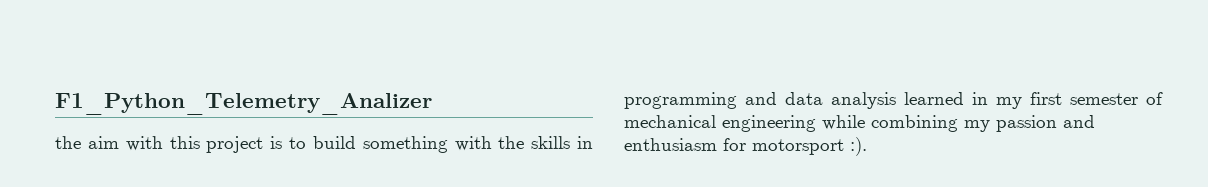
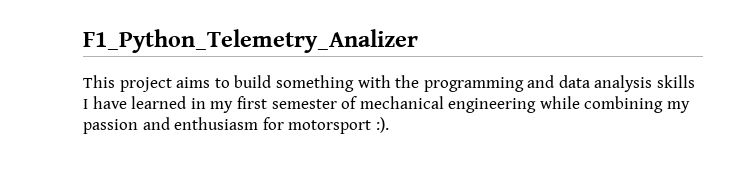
- the aim with this project is to build something with the skills in programming and data analysis learned in my first semester of mechanical engineering while combining my passion and enthusiasm for motorsport :).
+ This project aims to build something with the programming and data analysis skills I have learned in my first semester of mechanical engineering while combining my passion and enthusiasm for motorsport :).

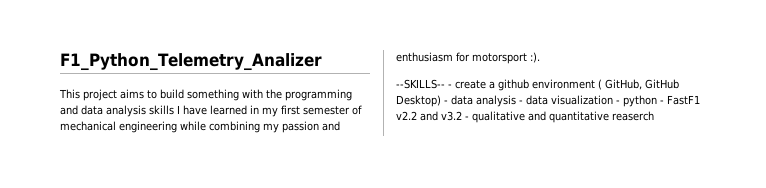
+ --SKILLS-- - create a github environment ( GitHub, GitHub Desktop) - data analysis - data visualization - python - FastF1 v2.2 and v3.2 - qualitative and quantitative reaserch

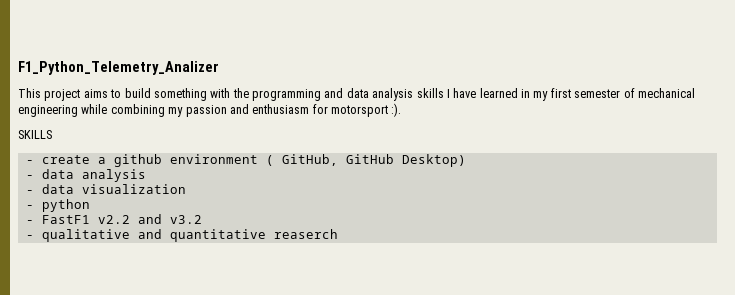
- --SKILLS-- - create a github environment ( GitHub, GitHub Desktop) - data analysis - data visualization - python - FastF1 v2.2 and v3.2 - qualitative and quantitative reaserch
+ SKILLS
+ - create a github environment ( GitHub, GitHub Desktop)
+ - data analysis
+ - data visualization
+ - python
+ - FastF1 v2.2 and v3.2
+ - qualitative and quantitative reaserch

